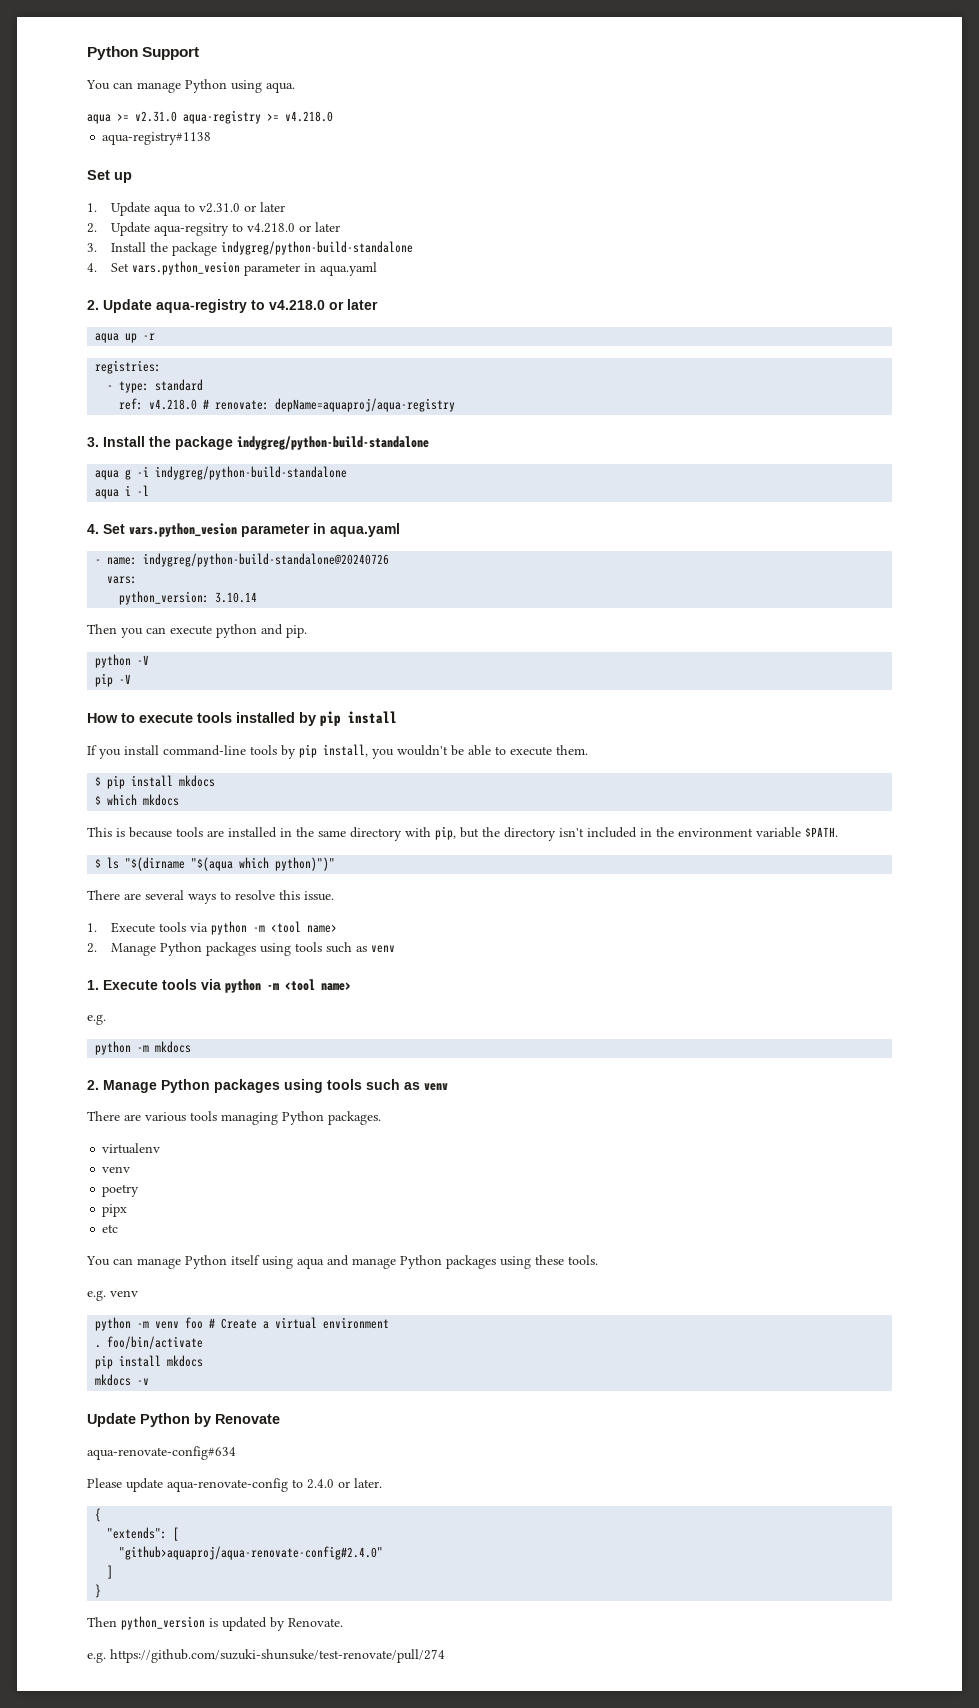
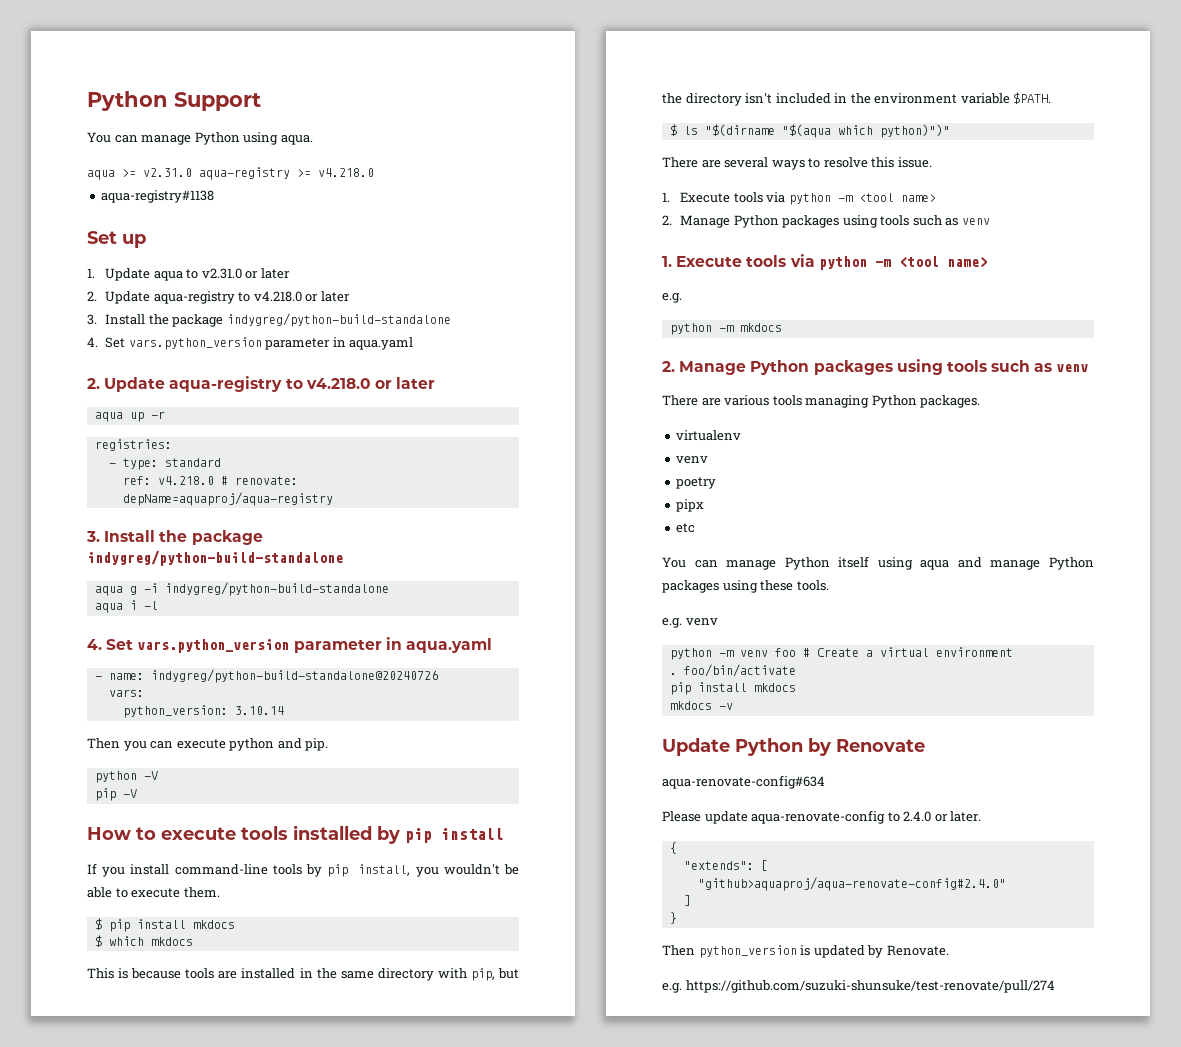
  1. Update aqua to v2.31.0 or later
- 2. Update aqua-regsitry to v4.218.0 or later
+ 2. Update aqua-registry to v4.218.0 or later
  3. Install the package indygreg/python-build-standalone
- 4. Set vars.python_vesion parameter in aqua.yaml
+ 4. Set vars.python_version parameter in aqua.yaml
  aqua i -l
- 4. Set vars.python_vesion parameter in aqua.yaml
+ 4. Set vars.python_version parameter in aqua.yaml

